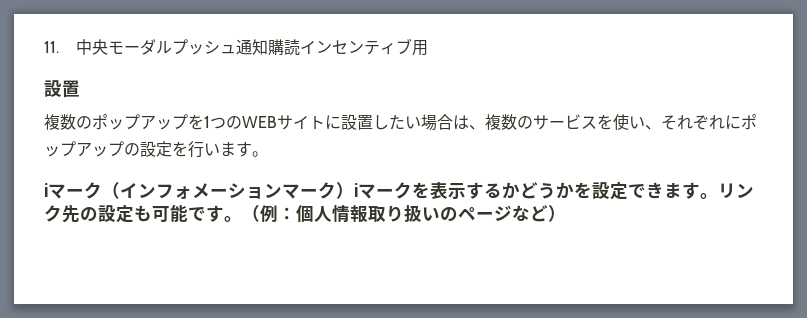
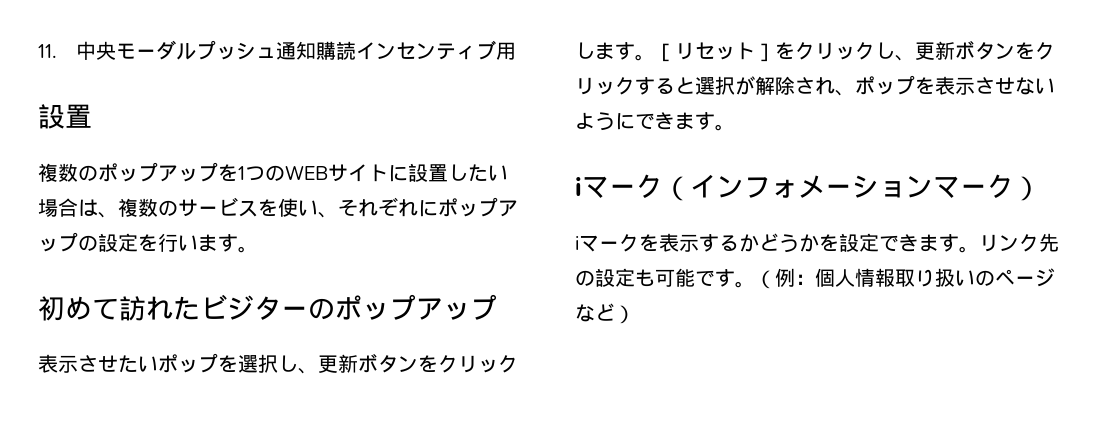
+ 初めて訪れたビジターのポップアップ
+ 表示させたいポップを選択し、更新ボタンをクリックします。［リセット］をクリックし、更新ボタンをクリックすると選択が解除され、ポップを表示させないようにできます。
- iマーク（インフォメーションマーク）iマークを表示するかどうかを設定できます。
+ iマーク（インフォメーションマーク）
+ iマークを表示するかどうかを設定できます。

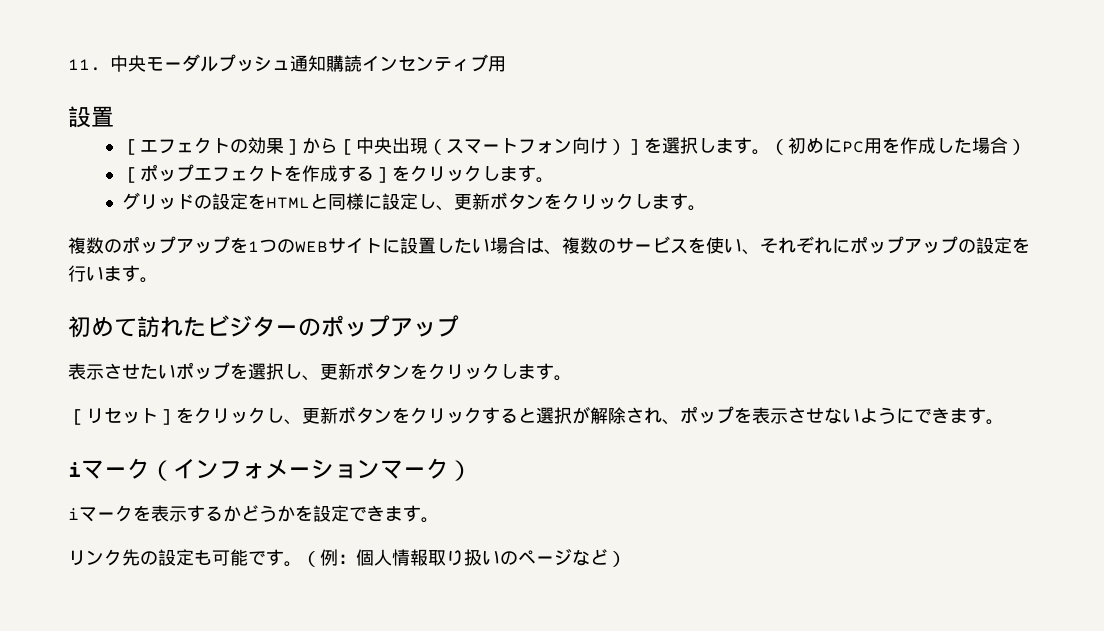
+ ［エフェクトの効果］から［中央出現（スマートフォン向け）］を選択します。（初めにPC用を作成した場合）
+ ［ポップエフェクトを作成する］をクリックします。
+ グリッドの設定をHTMLと同様に設定し、更新ボタンをクリックします。
- 表示させたいポップを選択し、更新ボタンをクリックします。［リセット］をクリックし、更新ボタンをクリックすると選択が解除され、ポップを表示させないようにできます。
+ 表示させたいポップを選択し、更新ボタンをクリックします。
+ ［リセット］をクリックし、更新ボタンをクリックすると選択が解除され、ポップを表示させないようにできます。
- iマークを表示するかどうかを設定できます。リンク先の設定も可能です。
+ iマークを表示するかどうかを設定できます。
+ リンク先の設定も可能です。

